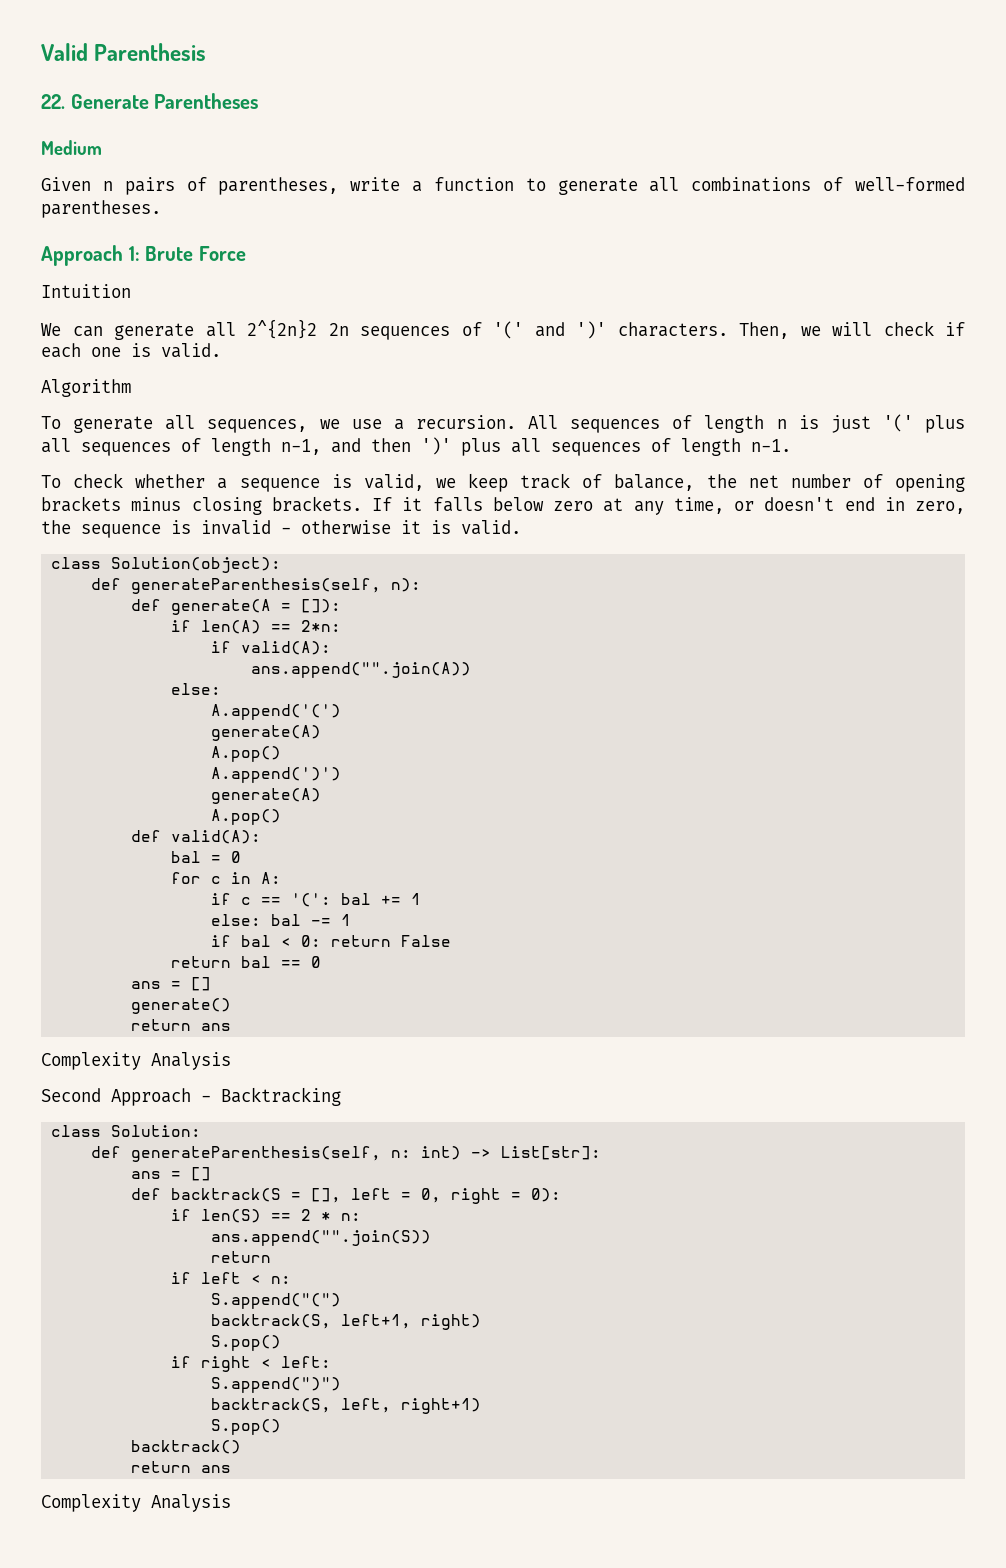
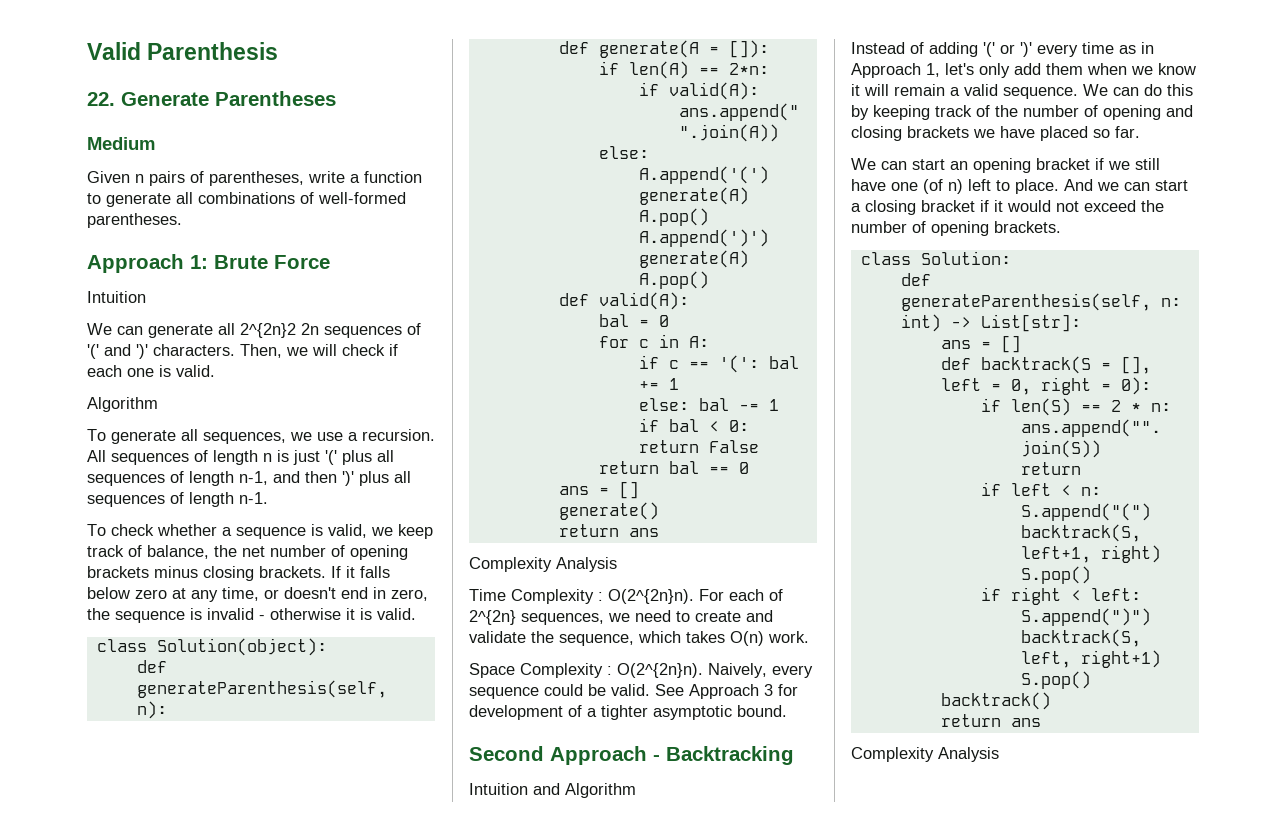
+ Time Complexity : O(2^{2n}n). For each of 2^{2n} sequences, we need to create and validate the sequence, which takes O(n) work.
+ Space Complexity : O(2^{2n}n). Naively, every sequence could be valid. See Approach 3 for development of a tighter asymptotic bound.
  Second Approach - Backtracking
+ Intuition and Algorithm
+ Instead of adding '(' or ')' every time as in Approach 1, let's only add them when we know it will remain a valid sequence. We can do this by keeping track of the number of opening and closing brackets we have placed so far.
+ We can start an opening bracket if we still have one (of n) left to place. And we can start a closing bracket if it would not exceed the number of opening brackets.

